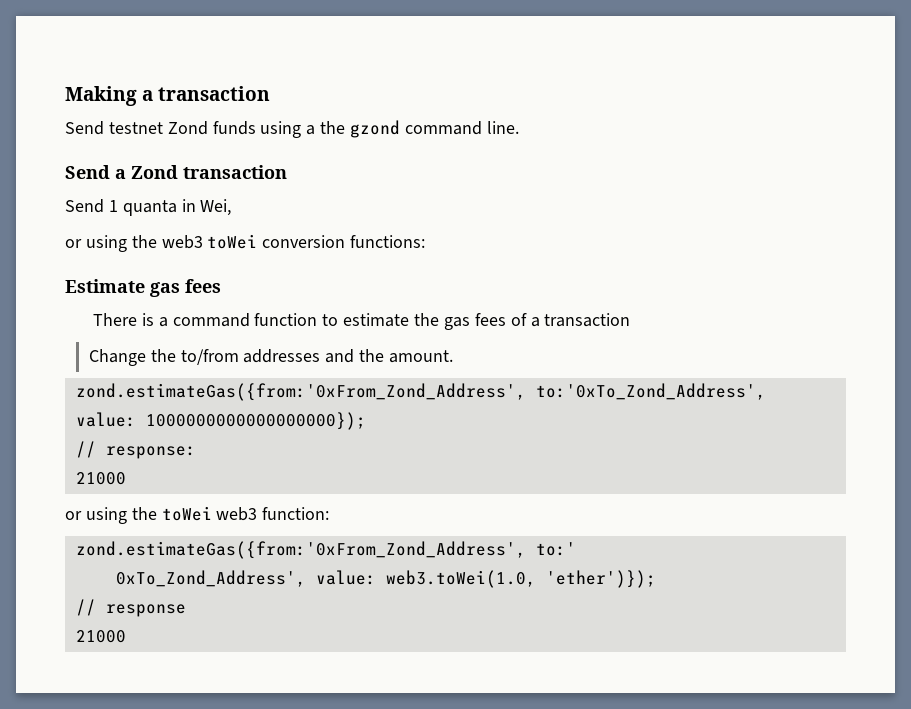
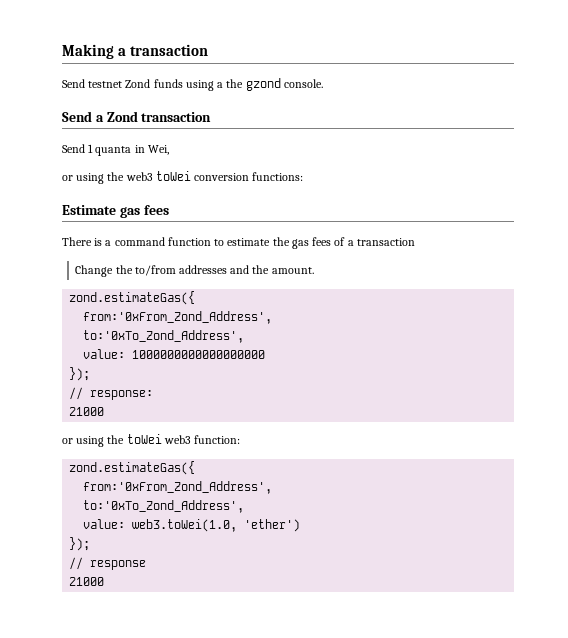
- Send testnet Zond funds using a the gzond command line.
+ Send testnet Zond funds using a the gzond console.
  Change the to/from addresses and the amount.
- zond.estimateGas({from:'0xFrom_Zond_Address', to:'0xTo_Zond_Address', value: 1000000000000000000});
+ zond.estimateGas({
+ from:'0xFrom_Zond_Address',
+ to:'0xTo_Zond_Address',
+ value: 1000000000000000000
+ });
  or using the toWei web3 function:
- zond.estimateGas({from:'0xFrom_Zond_Address', to:'
- 0xTo_Zond_Address', value: web3.toWei(1.0, 'ether')});
+ zond.estimateGas({
+ from:'0xFrom_Zond_Address',
+ to:'0xTo_Zond_Address',
+ value: web3.toWei(1.0, 'ether')
+ });

